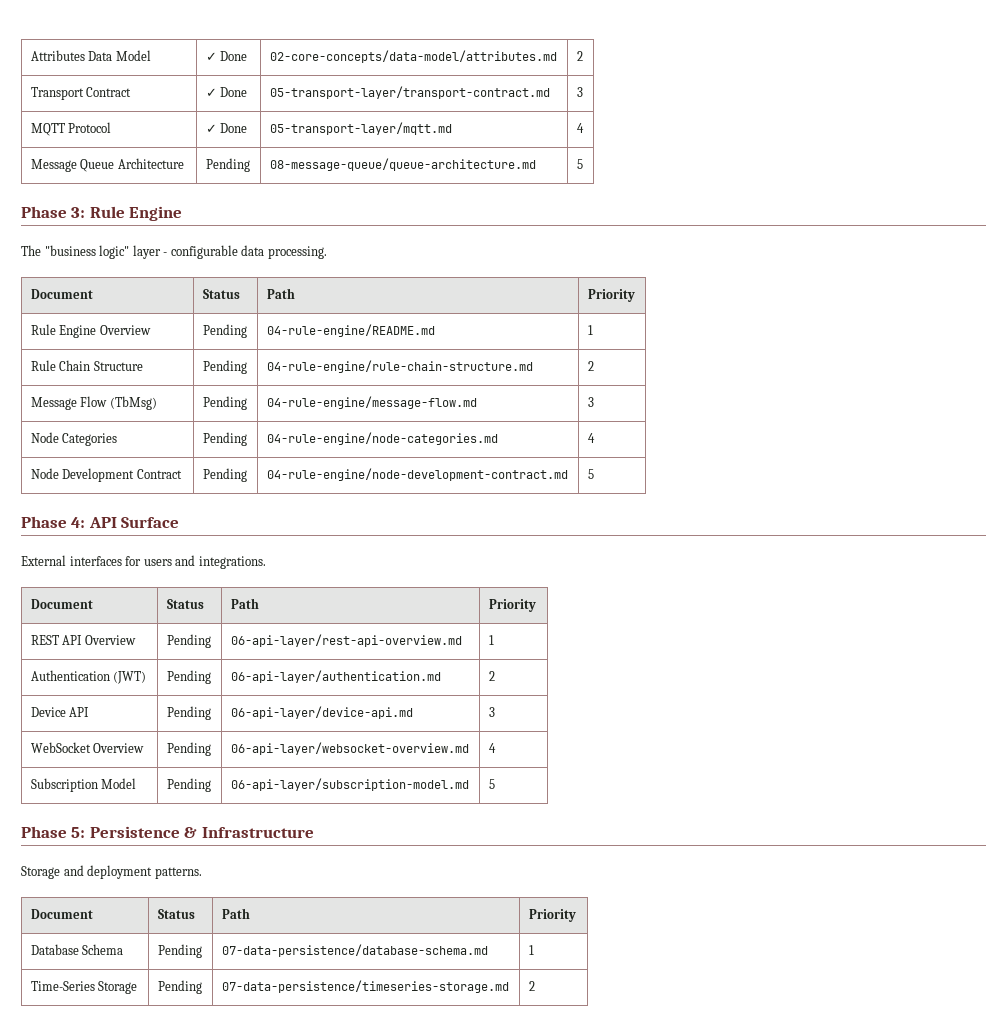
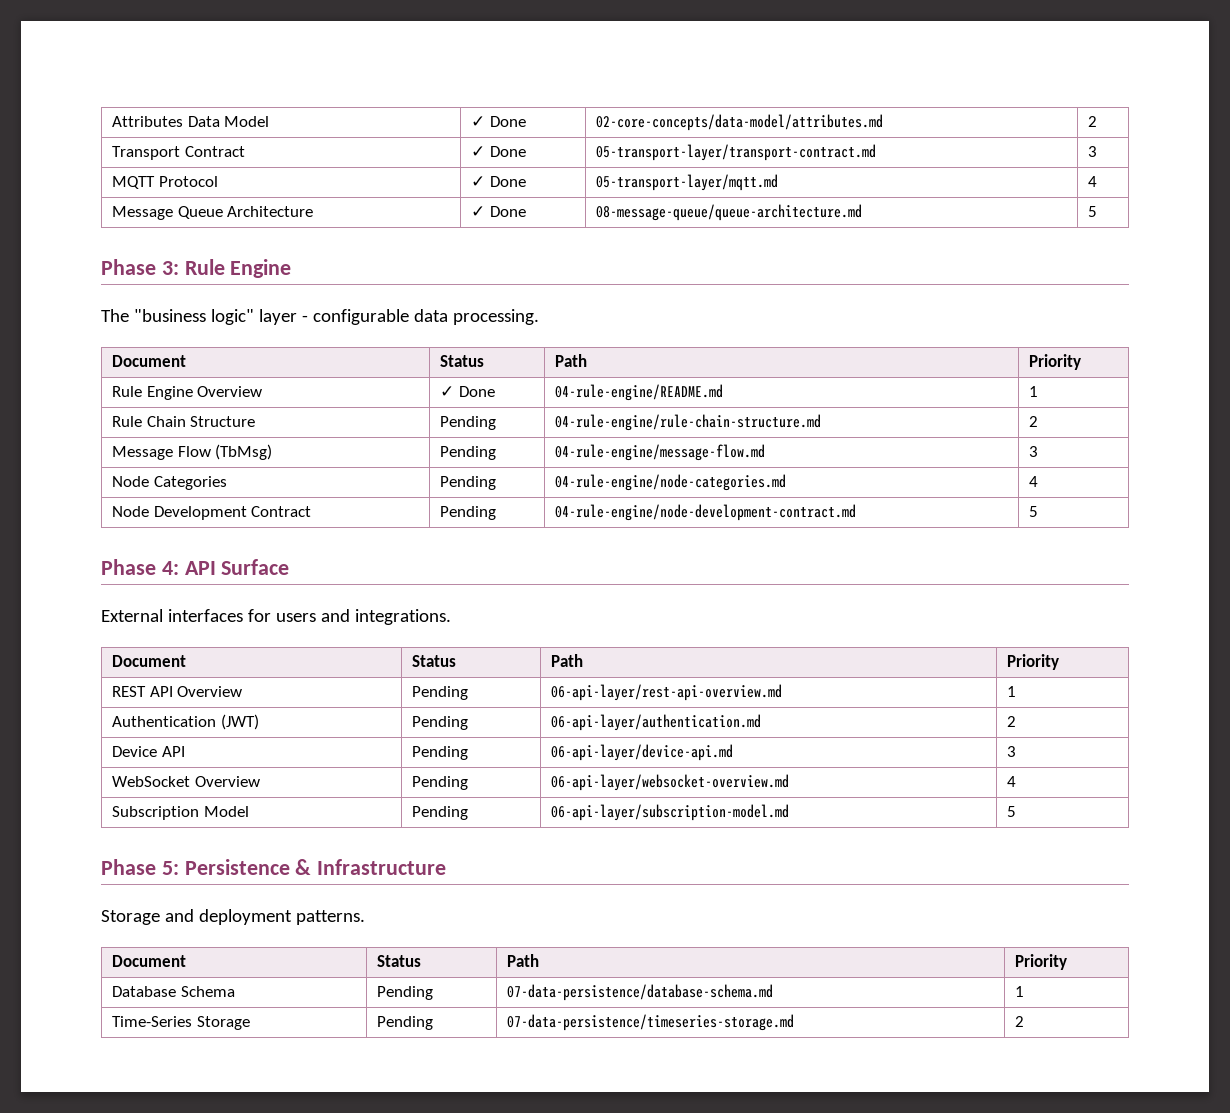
- Message Queue Architecture | Pending | 08-message-queue/queue-architecture.md | 5
+ Message Queue Architecture | ✓ Done | 08-message-queue/queue-architecture.md | 5
- Rule Engine Overview | Pending | 04-rule-engine/README.md | 1
+ Rule Engine Overview | ✓ Done | 04-rule-engine/README.md | 1

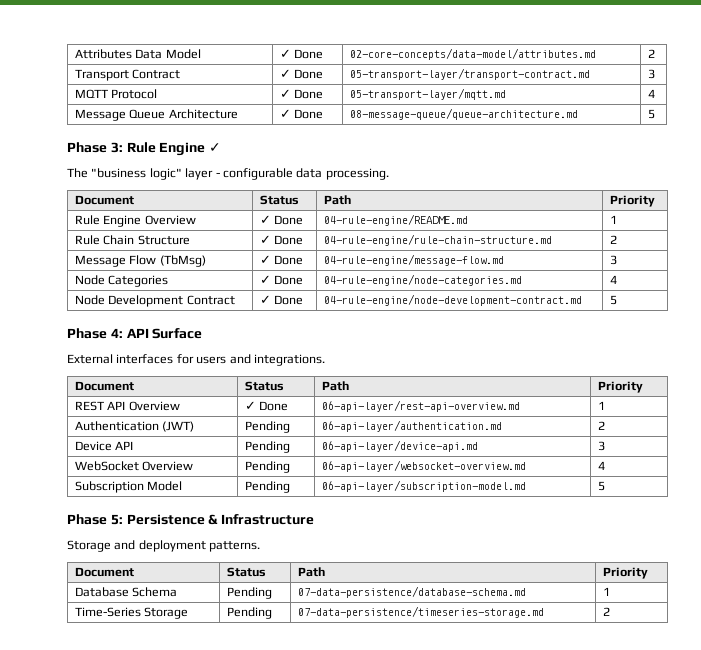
- Phase 3: Rule Engine
+ Phase 3: Rule Engine ✓
- Rule Chain Structure | Pending | 04-rule-engine/rule-chain-structure.md | 2
+ Rule Chain Structure | ✓ Done | 04-rule-engine/rule-chain-structure.md | 2
- Message Flow (TbMsg) | Pending | 04-rule-engine/message-flow.md | 3
+ Message Flow (TbMsg) | ✓ Done | 04-rule-engine/message-flow.md | 3
- Node Categories | Pending | 04-rule-engine/node-categories.md | 4
+ Node Categories | ✓ Done | 04-rule-engine/node-categories.md | 4
- Node Development Contract | Pending | 04-rule-engine/node-development-contract.md | 5
+ Node Development Contract | ✓ Done | 04-rule-engine/node-development-contract.md | 5
- REST API Overview | Pending | 06-api-layer/rest-api-overview.md | 1
+ REST API Overview | ✓ Done | 06-api-layer/rest-api-overview.md | 1

